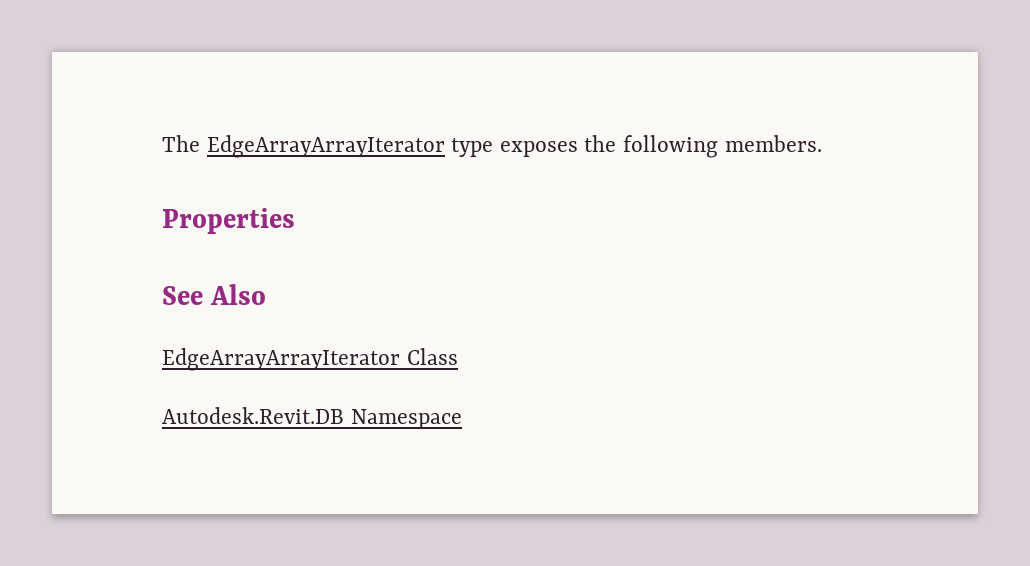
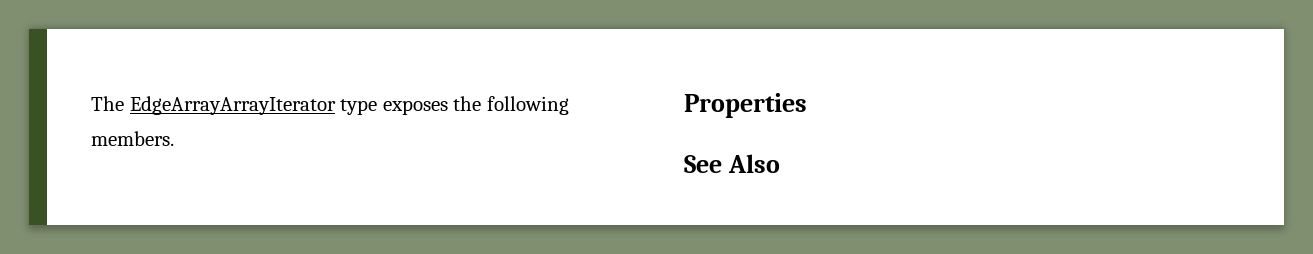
- EdgeArrayArrayIterator Class
- Autodesk.Revit.DB Namespace

